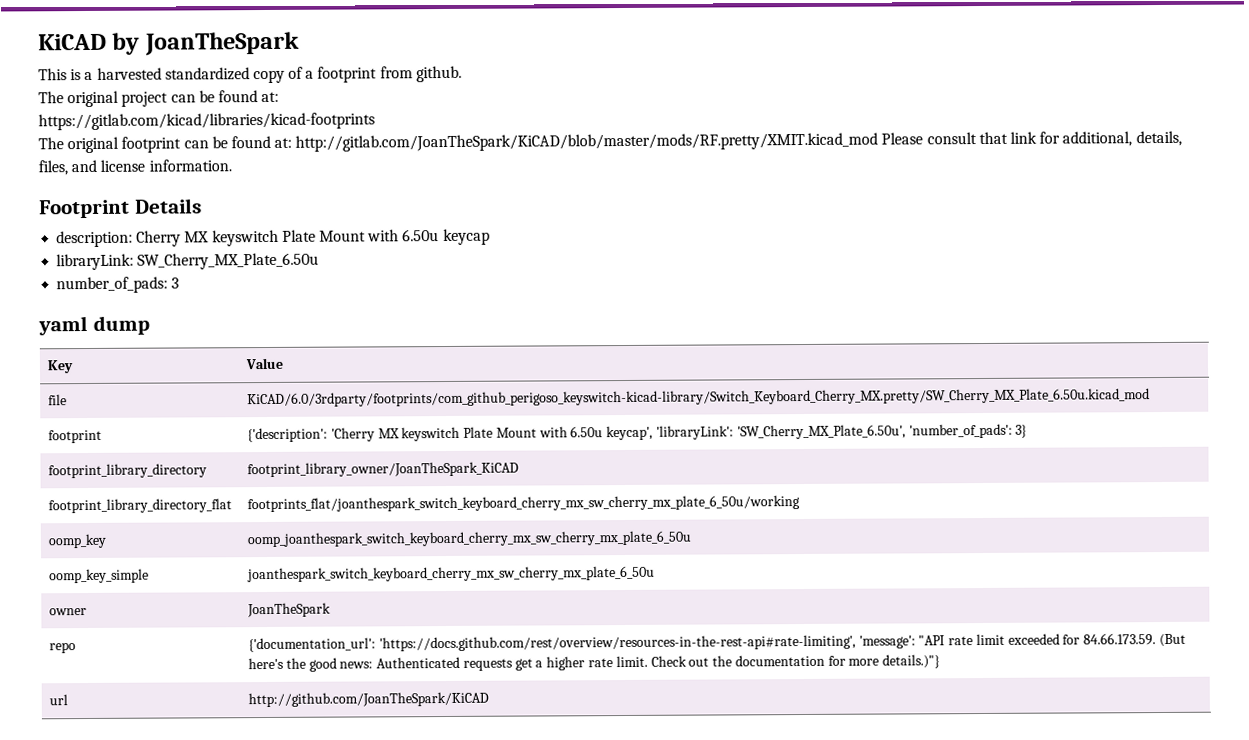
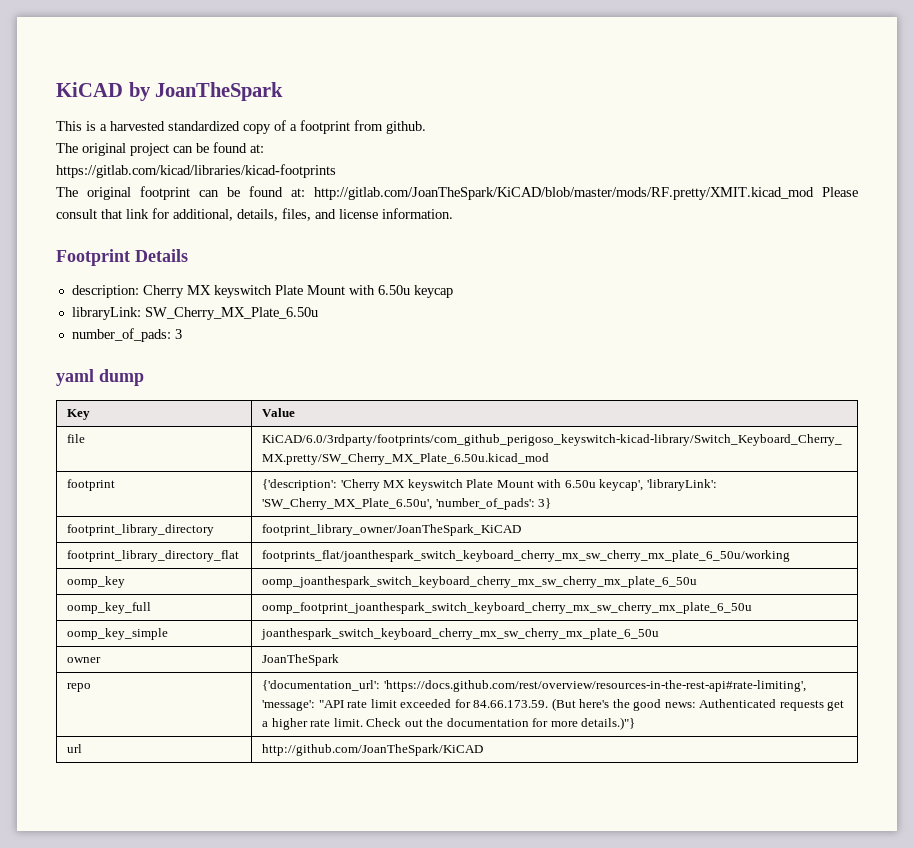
+ oomp_key_full | oomp_footprint_joanthespark_switch_keyboard_cherry_mx_sw_cherry_mx_plate_6_50u

